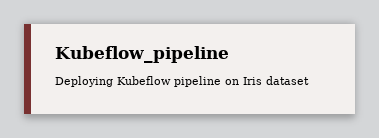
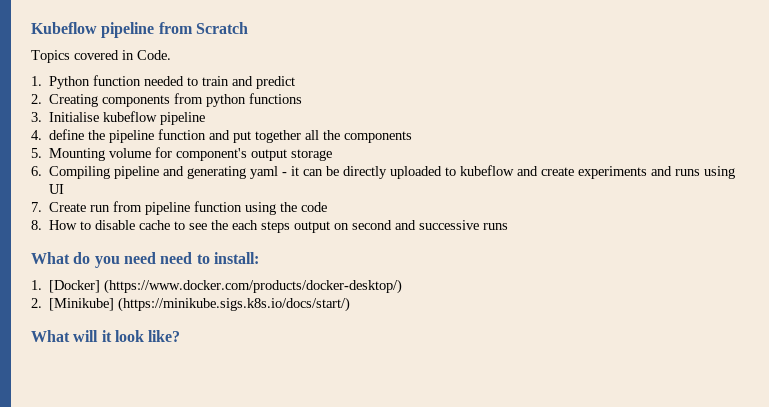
- Kubeflow_pipeline
- Deploying Kubeflow pipeline on Iris dataset
+ Kubeflow pipeline from Scratch
+ Topics covered in Code.
+ 1. Python function needed to train and predict
+ 2. Creating components from python functions
+ 3. Initialise kubeflow pipeline
+ 4. define the pipeline function and put together all the components
+ 5. Mounting volume for component's output storage
+ 6. Compiling pipeline and generating yaml - it can be directly uploaded to kubeflow and create experiments and runs using UI
+ 7. Create run from pipeline function using the code
+ 8. How to disable cache to see the each steps output on second and successive runs
+ What do you need need to install:
+ 1. [Docker] (https://www.docker.com/products/docker-desktop/)
+ 2. [Minikube] (https://minikube.sigs.k8s.io/docs/start/)
+ What will it look like?

